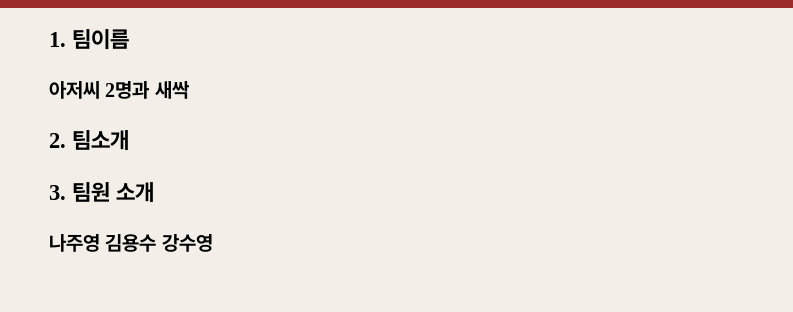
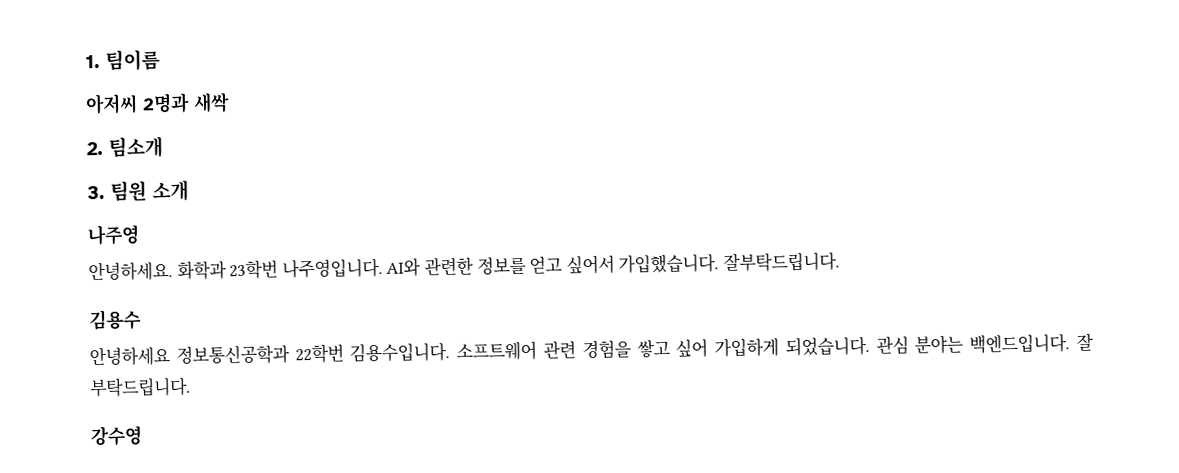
- 나주영 김용수 강수영
+ 나주영
+ 안녕하세요. 화학과 23학번 나주영입니다. AI와 관련한 정보를 얻고 싶어서 가입했습니다. 잘부탁드립니다.
+ 김용수
+ 안녕하세요 정보통신공학과 22학번 김용수입니다. 소프트웨어 관련 경험을 쌓고 싶어 가입하게 되었습니다. 관심 분야는 백엔드입니다. 잘 부탁드립니다.
+ 강수영

